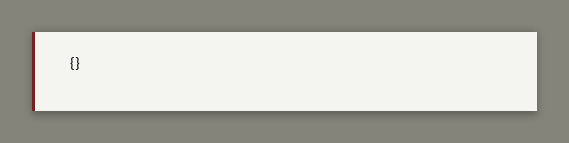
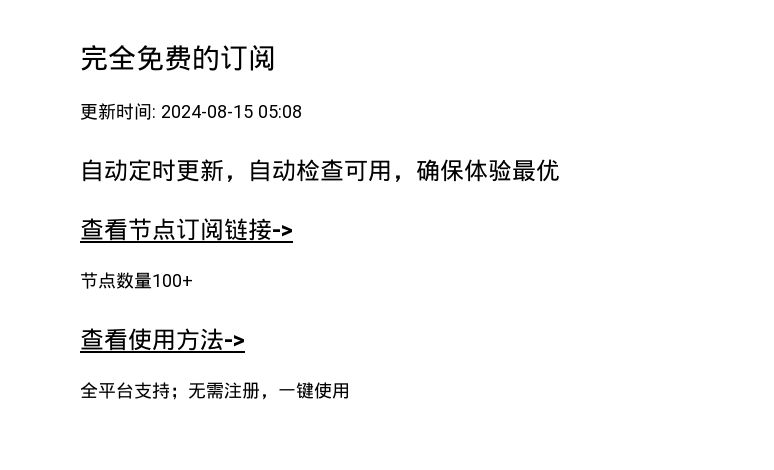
- {}
+ 完全免费的订阅
+ 更新时间: 2024-08-15 05:08
+ 自动定时更新，自动检查可用，确保体验最优
+ 查看节点订阅链接->
+ 节点数量100+
+ 查看使用方法->
+ 全平台支持；无需注册，一键使用

